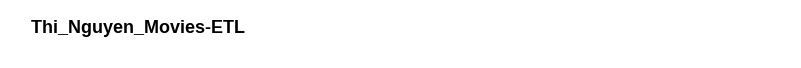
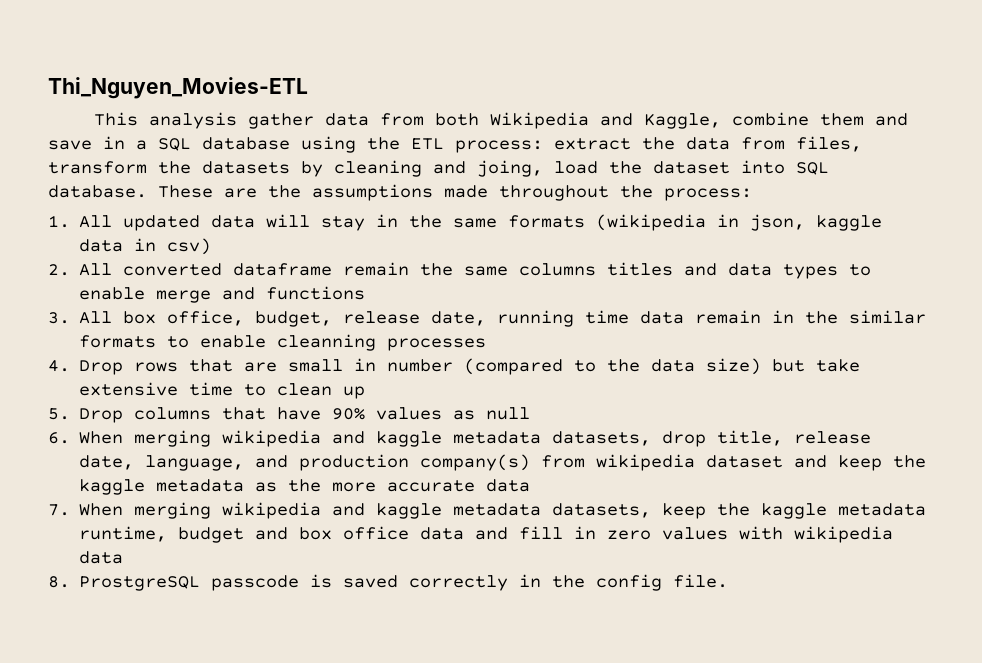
+ This analysis gather data from both Wikipedia and Kaggle, combine them and save in a SQL database using the ETL process: extract the data from files, transform the datasets by cleaning and joing, load the dataset into SQL database. These are the assumptions made throughout the process:
+ 1. All updated data will stay in the same formats (wikipedia in json, kaggle data in csv)
+ 2. All converted dataframe remain the same columns titles and data types to enable merge and functions
+ 3. All box office, budget, release date, running time data remain in the similar formats to enable cleanning processes
+ 4. Drop rows that are small in number (compared to the data size) but take extensive time to clean up
+ 5. Drop columns that have 90% values as null
+ 6. When merging wikipedia and kaggle metadata datasets, drop title, release date, language, and production company(s) from wikipedia dataset and keep the kaggle metadata as the more accurate data
+ 7. When merging wikipedia and kaggle metadata datasets, keep the kaggle metadata runtime, budget and box office data and fill in zero values with wikipedia data
+ 8. ProstgreSQL passcode is saved correctly in the config file.

